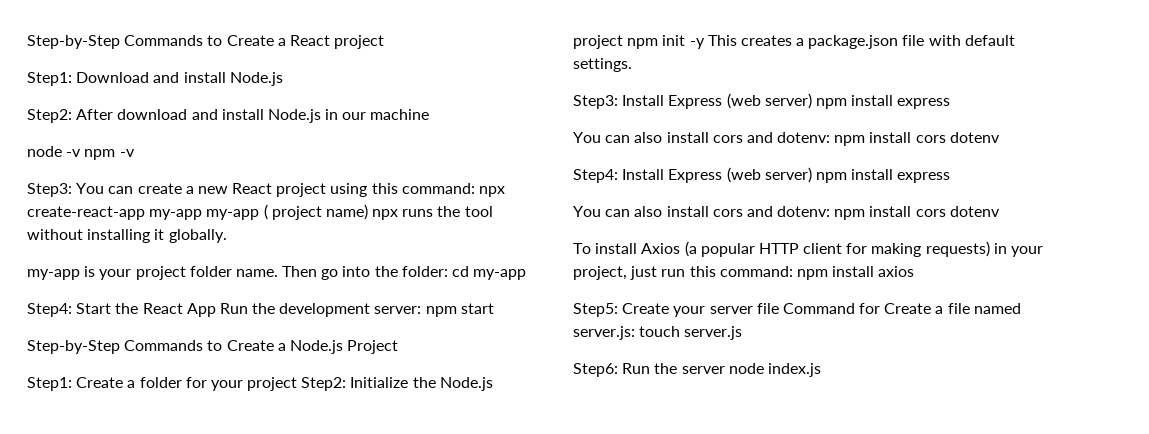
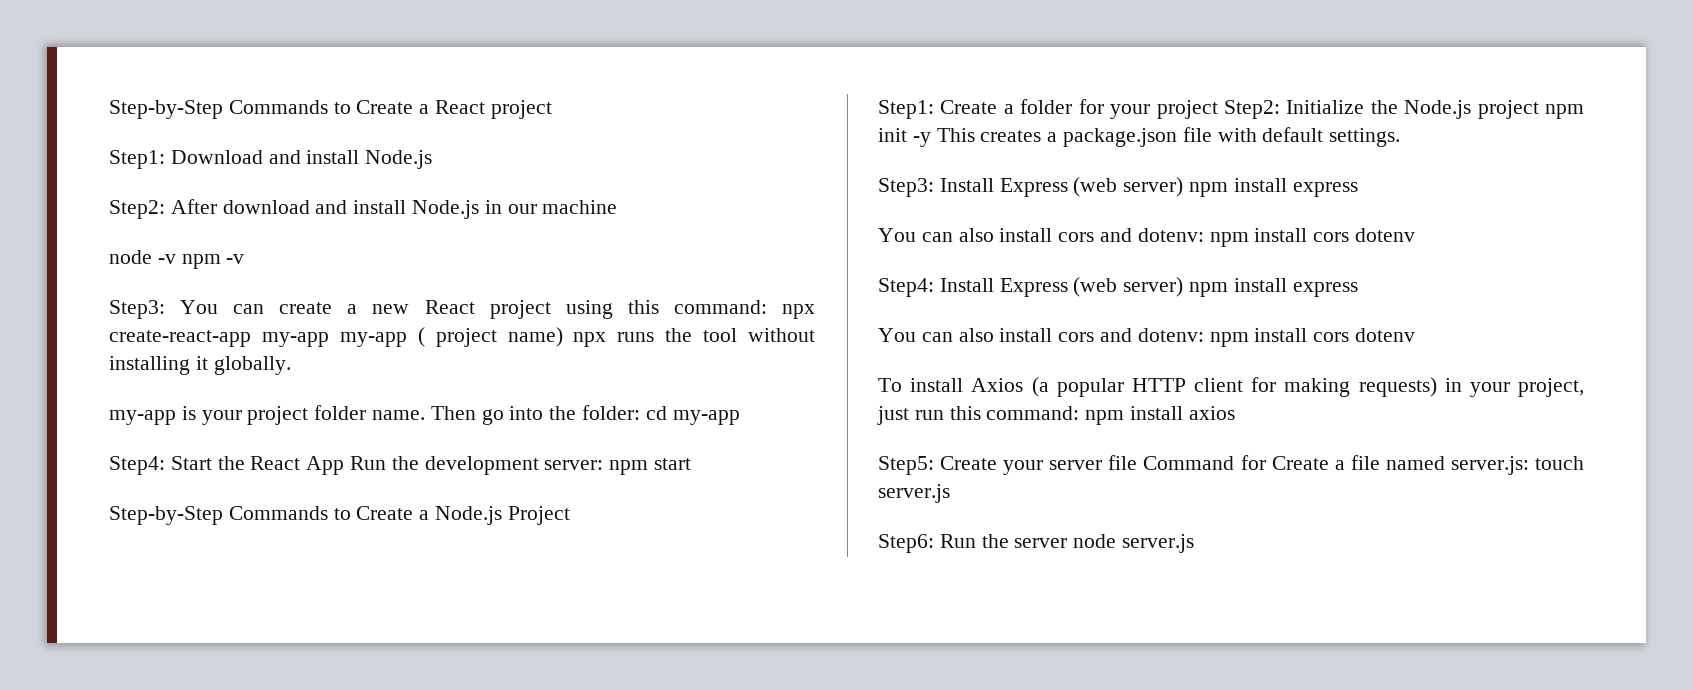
- Step6: Run the server node index.js
+ Step6: Run the server node server.js

